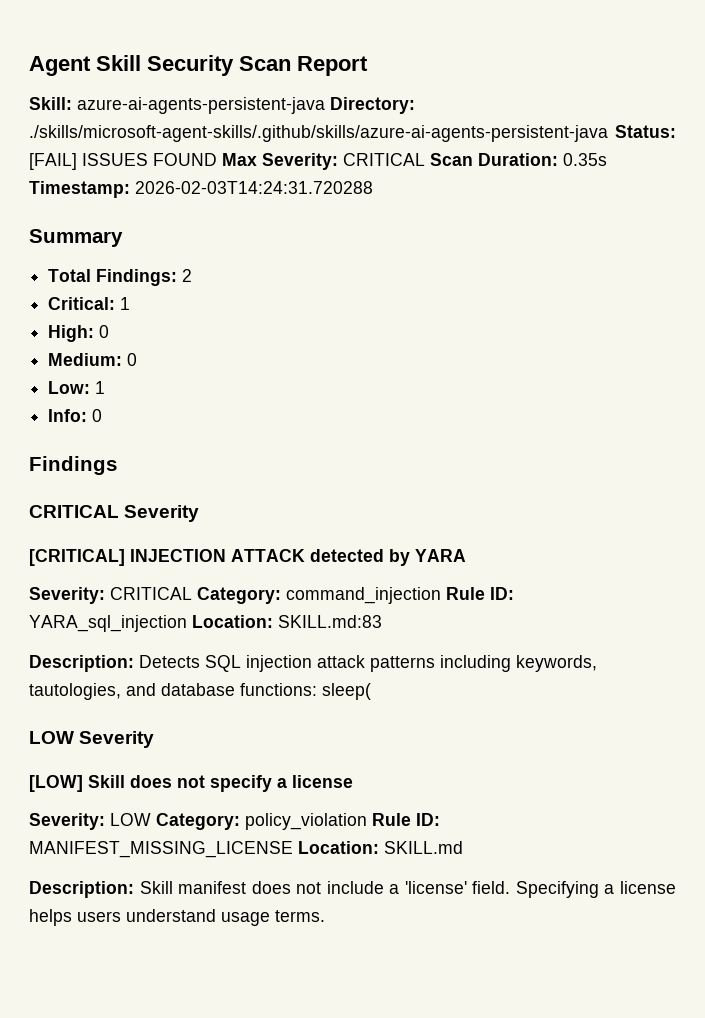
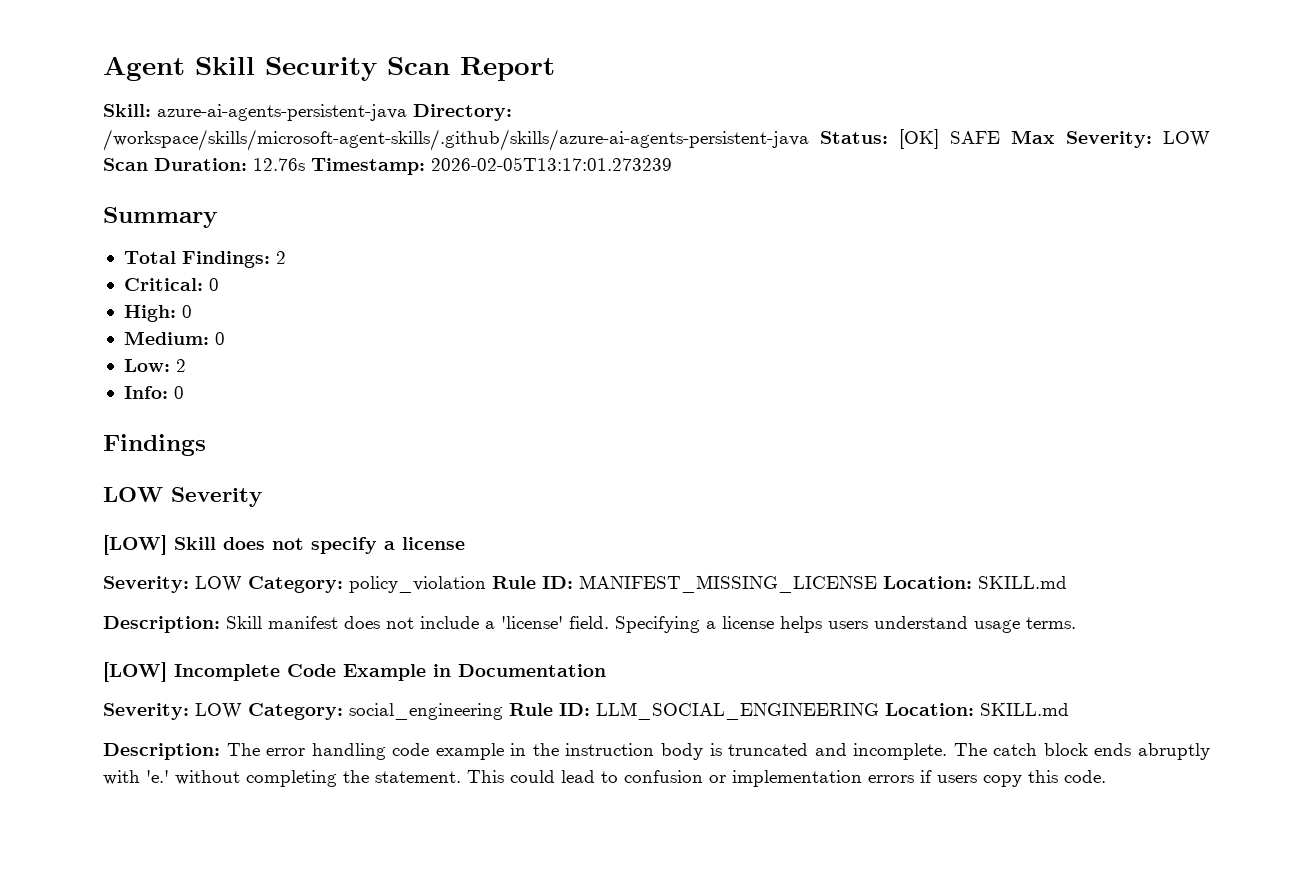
- Skill: azure-ai-agents-persistent-java Directory: ./skills/microsoft-agent-skills/.github/skills/azure-ai-agents-persistent-java Status: [FAIL] ISSUES FOUND Max Severity: CRITICAL Scan Duration: 0.35s Timestamp: 2026-02-03T14:24:31.720288
+ Skill: azure-ai-agents-persistent-java Directory: /workspace/skills/microsoft-agent-skills/.github/skills/azure-ai-agents-persistent-java Status: [OK] SAFE Max Severity: LOW Scan Duration: 12.76s Timestamp: 2026-02-05T13:17:01.273239
- Critical: 1
+ Critical: 0
- Low: 1
+ Low: 2
- CRITICAL Severity
- [CRITICAL] INJECTION ATTACK detected by YARA
- Severity: CRITICAL Category: command_injection Rule ID: YARA_sql_injection Location: SKILL.md:83
- Description: Detects SQL injection attack patterns including keywords, tautologies, and database functions: sleep(
+ [LOW] Incomplete Code Example in Documentation
+ Severity: LOW Category: social_engineering Rule ID: LLM_SOCIAL_ENGINEERING Location: SKILL.md
+ Description: The error handling code example in the instruction body is truncated and incomplete. The catch block ends abruptly with 'e.' without completing the statement. This could lead to confusion or implementation errors if users copy this code.

